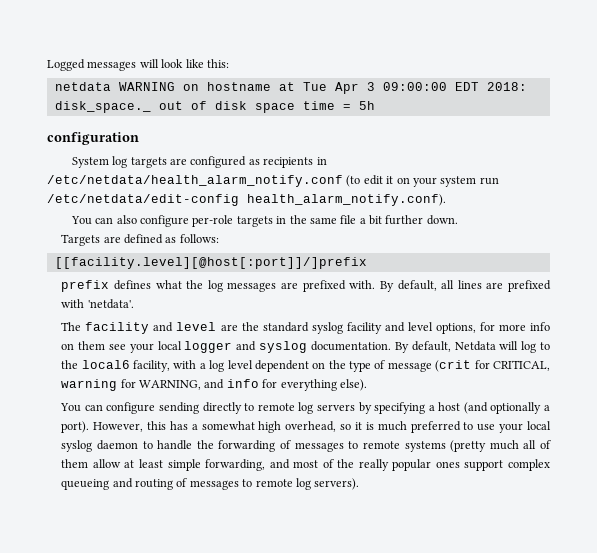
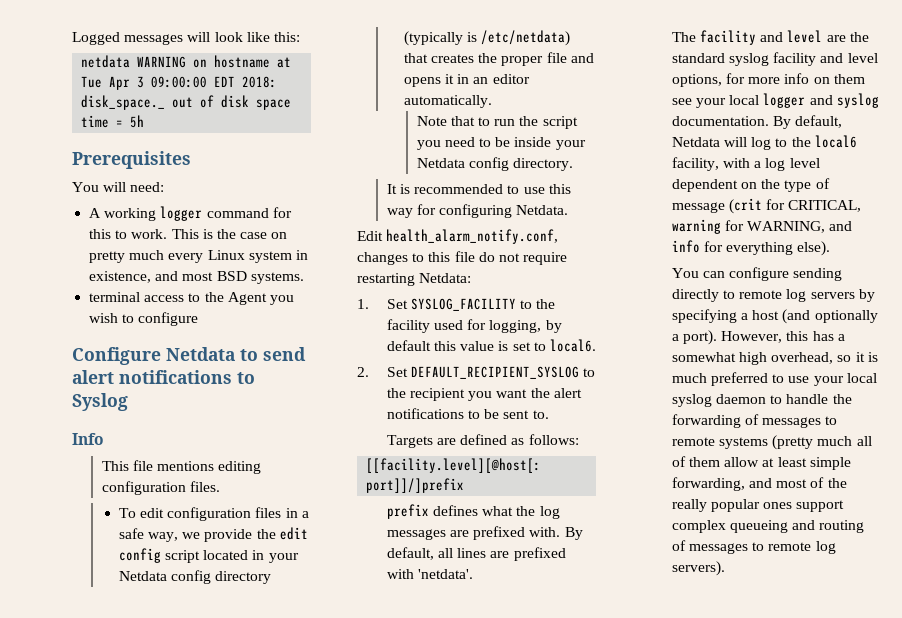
- configuration
- System log targets are configured as recipients in /etc/netdata/health_alarm_notify.conf (to edit it on your system run /etc/netdata/edit-config health_alarm_notify.conf).
- You can also configure per-role targets in the same file a bit further down.
+ Prerequisites
+ You will need:
+ A working logger command for this to work. This is the case on pretty much every Linux system in existence, and most BSD systems.
+ terminal access to the Agent you wish to configure
+ Configure Netdata to send alert notifications to Syslog
+ Info
+ This file mentions editing configuration files.
+ To edit configuration files in a safe way, we provide the edit config script located in your Netdata config directory (typically is /etc/netdata) that creates the proper file and opens it in an editor automatically.
+ Note that to run the script you need to be inside your Netdata config directory.
+ It is recommended to use this way for configuring Netdata.
+ Edit health_alarm_notify.conf, changes to this file do not require restarting Netdata:
+ 1. Set SYSLOG_FACILITY to the facility used for logging, by default this value is set to local6.
+ 2. Set DEFAULT_RECIPIENT_SYSLOG to the recipient you want the alert notifications to be sent to.

